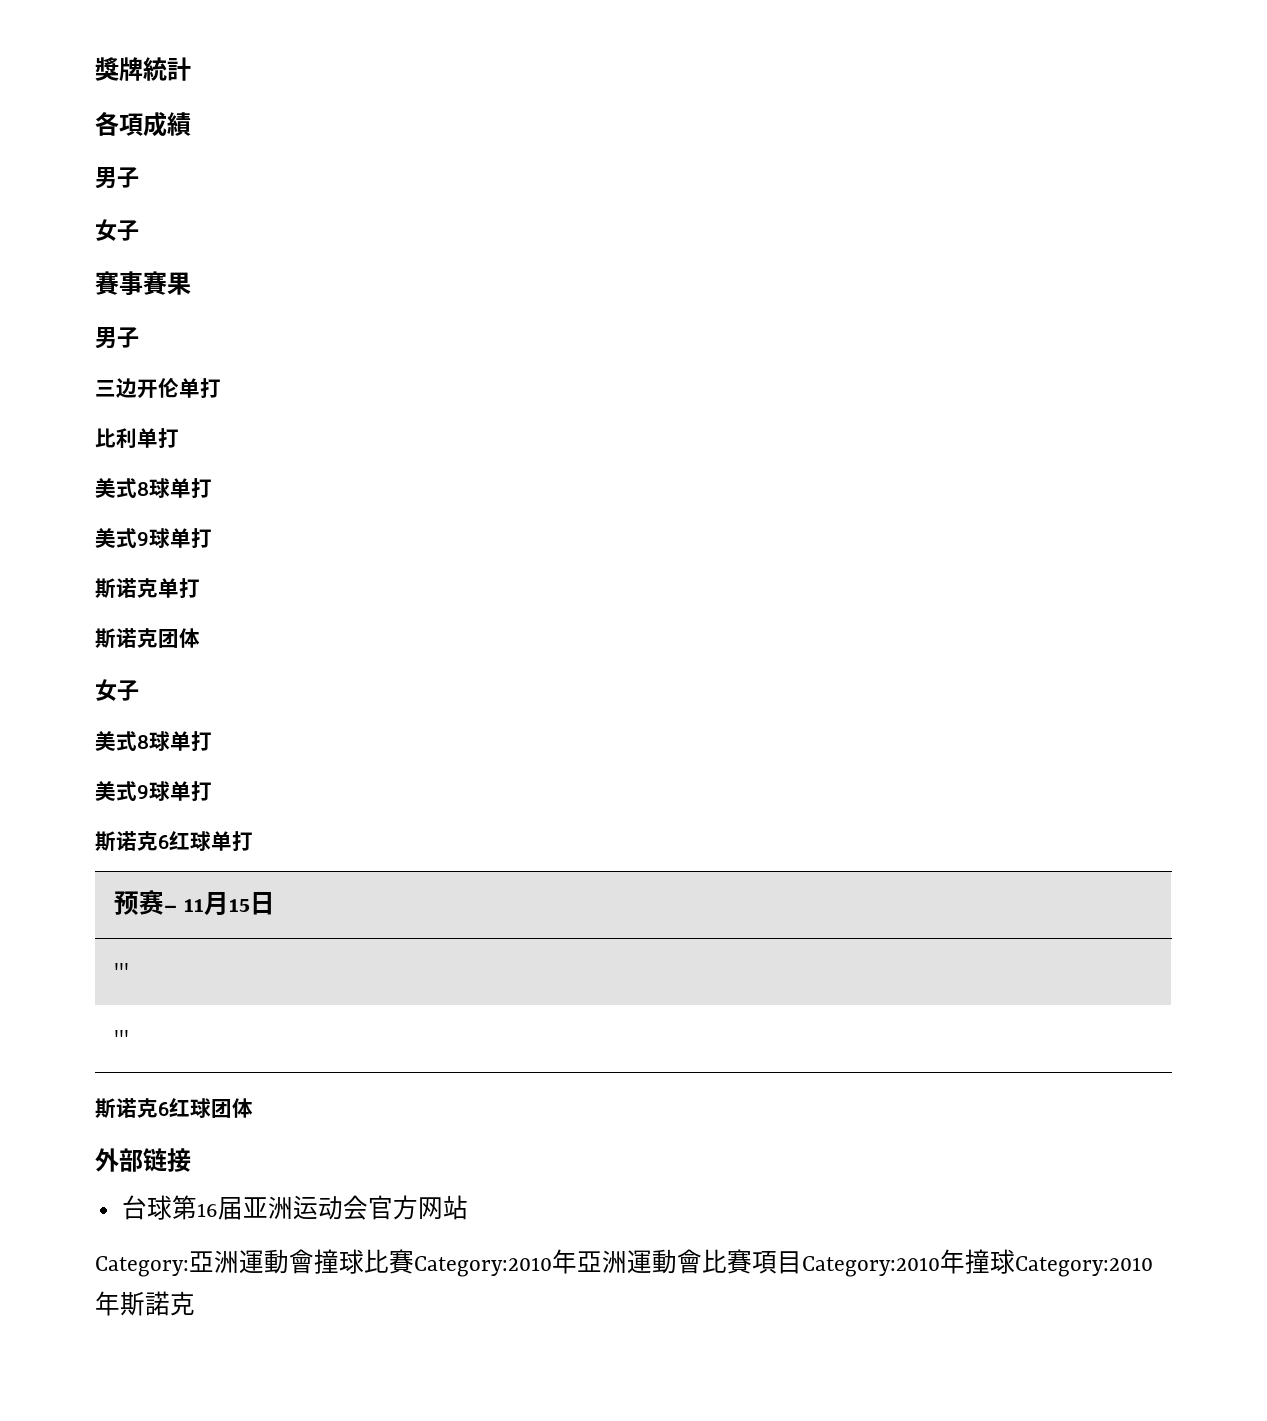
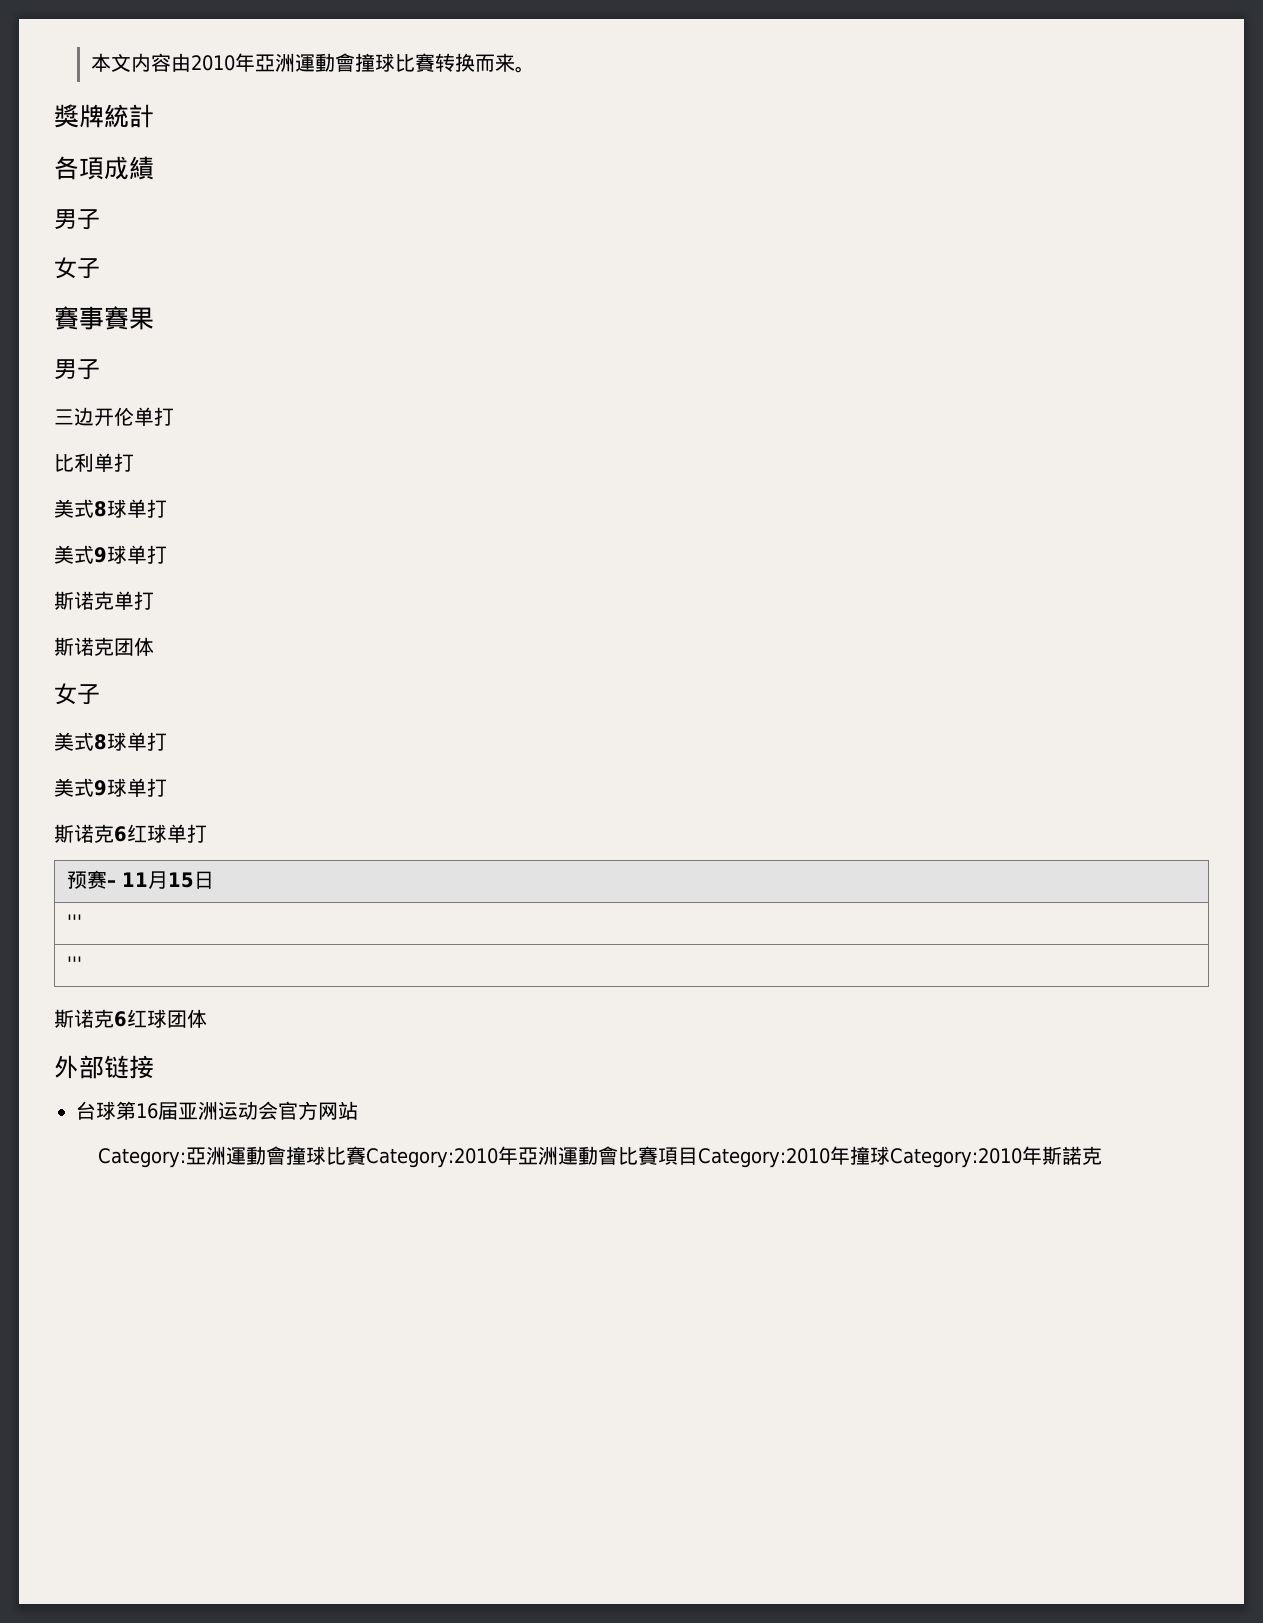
+ 本文内容由2010年亞洲運動會撞球比賽转换而来。

